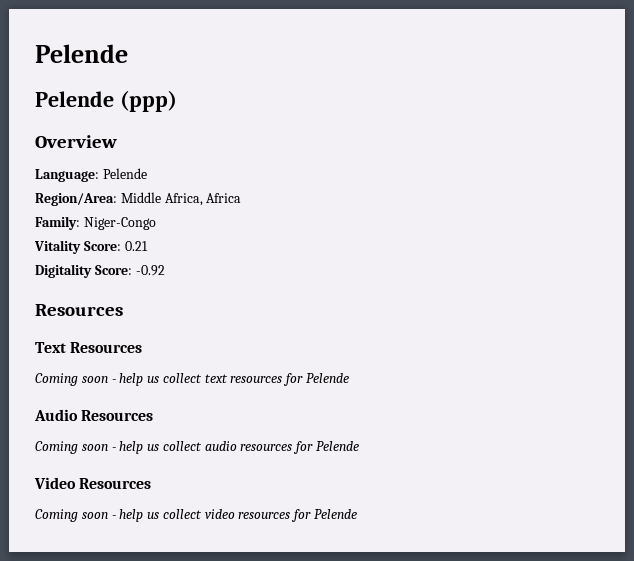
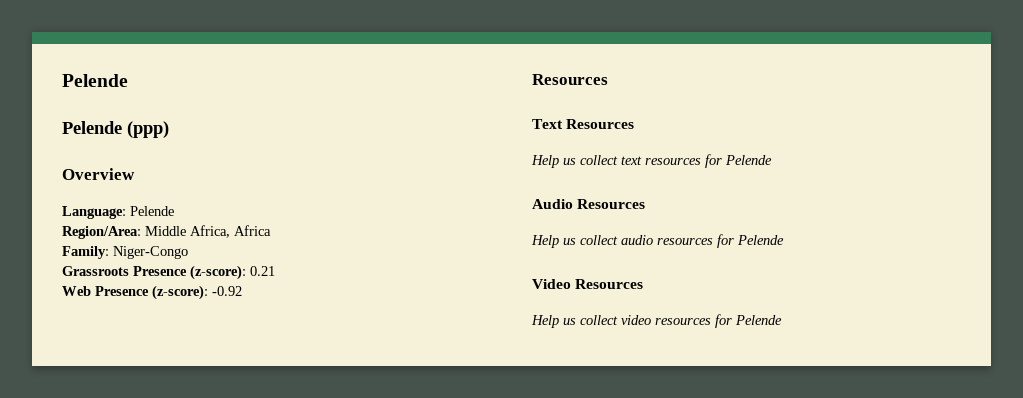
- Vitality Score: 0.21
- Digitality Score: -0.92
+ Grassroots Presence (z-score): 0.21
+ Web Presence (z-score): -0.92
- Coming soon - help us collect text resources for Pelende
+ Help us collect text resources for Pelende
- Coming soon - help us collect audio resources for Pelende
+ Help us collect audio resources for Pelende
- Coming soon - help us collect video resources for Pelende
+ Help us collect video resources for Pelende

